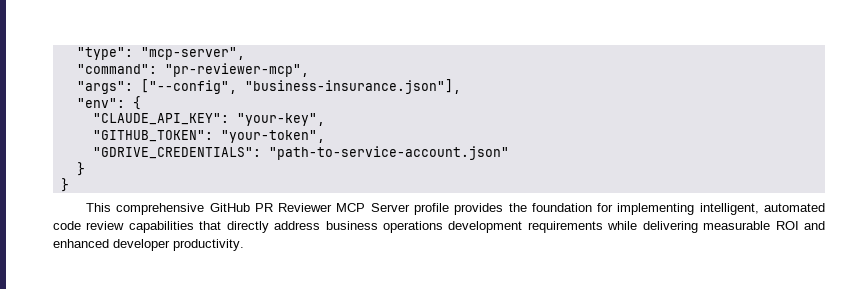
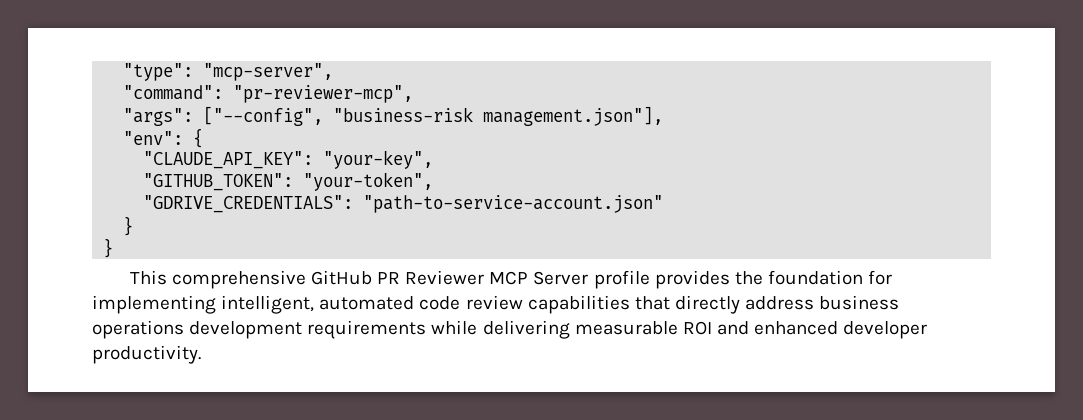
- "args": ["--config", "business-insurance.json"],
+ "args": ["--config", "business-risk management.json"],

